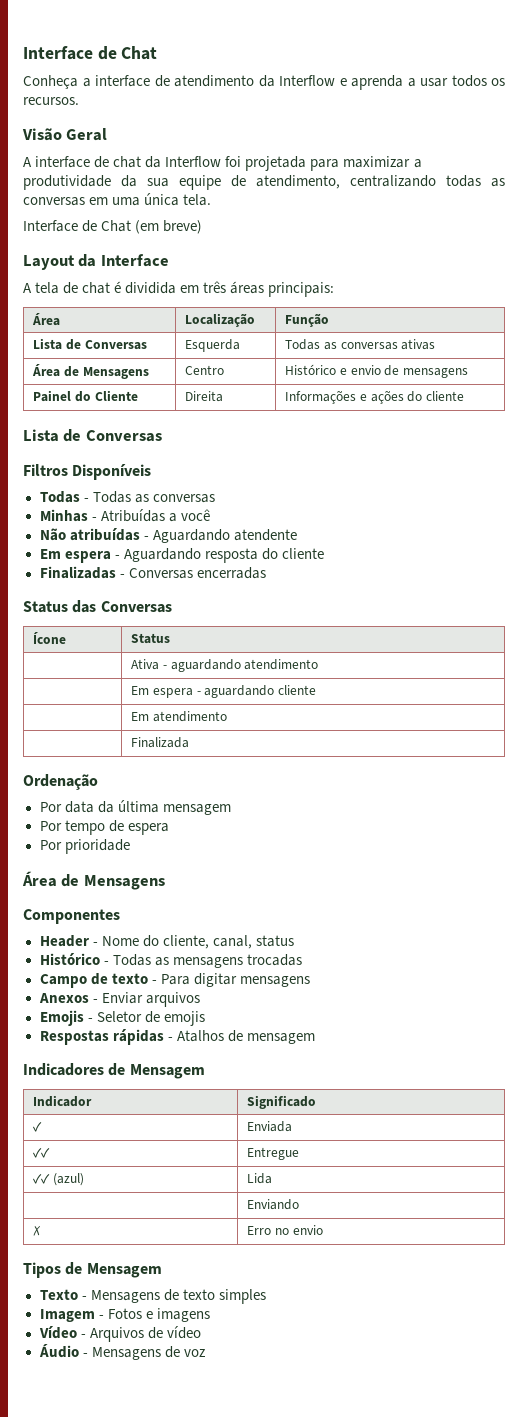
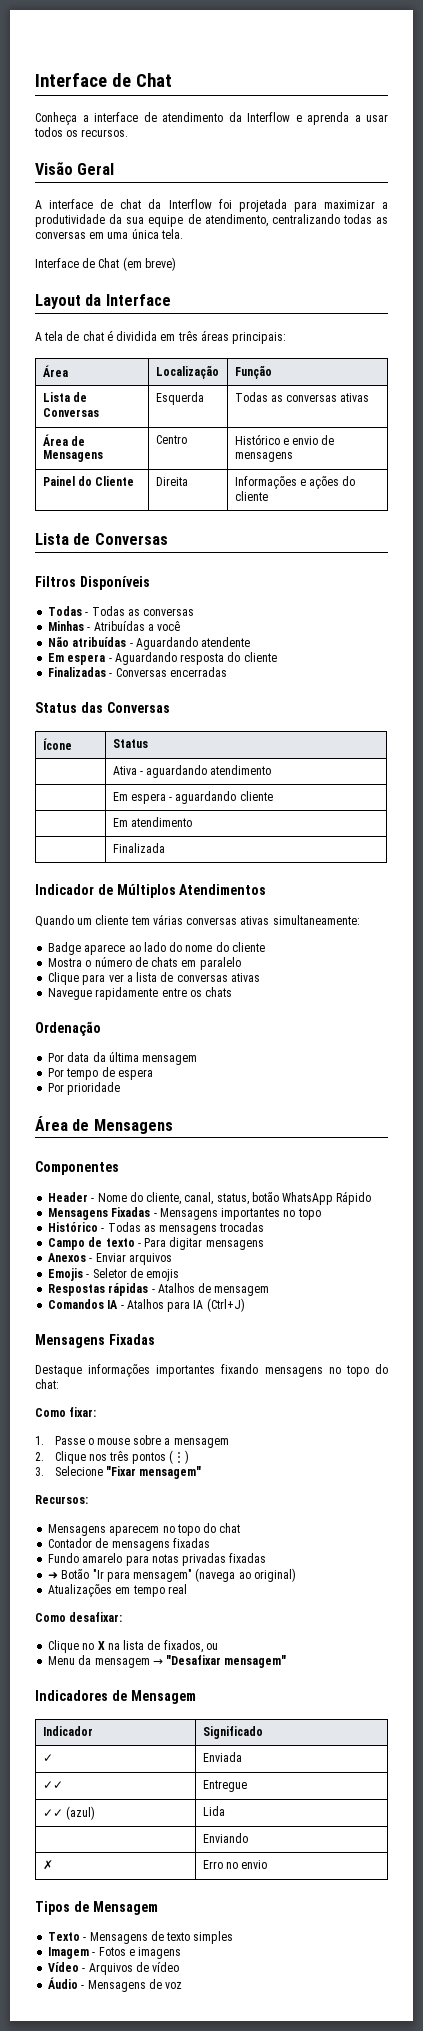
+ Indicador de Múltiplos Atendimentos
+ Quando um cliente tem várias conversas ativas simultaneamente:
+ Badge aparece ao lado do nome do cliente
+ Mostra o número de chats em paralelo
+ Clique para ver a lista de conversas ativas
+ Navegue rapidamente entre os chats
- Header - Nome do cliente, canal, status
+ Header - Nome do cliente, canal, status, botão WhatsApp Rápido
+ Mensagens Fixadas - Mensagens importantes no topo
+ Comandos IA - Atalhos para IA (Ctrl+J)
+ Mensagens Fixadas
+ Destaque informações importantes fixando mensagens no topo do chat:
+ Como fixar:
+ 1. Passe o mouse sobre a mensagem
+ 2. Clique nos três pontos (⋮)
+ 3. Selecione "Fixar mensagem"
+ Recursos:
+ Mensagens aparecem no topo do chat
+ Contador de mensagens fixadas
+ Fundo amarelo para notas privadas fixadas
+ ➜ Botão "Ir para mensagem" (navega ao original)
+ Atualizações em tempo real
+ Como desafixar:
+ Clique no X na lista de fixados, ou
+ Menu da mensagem → "Desafixar mensagem"

